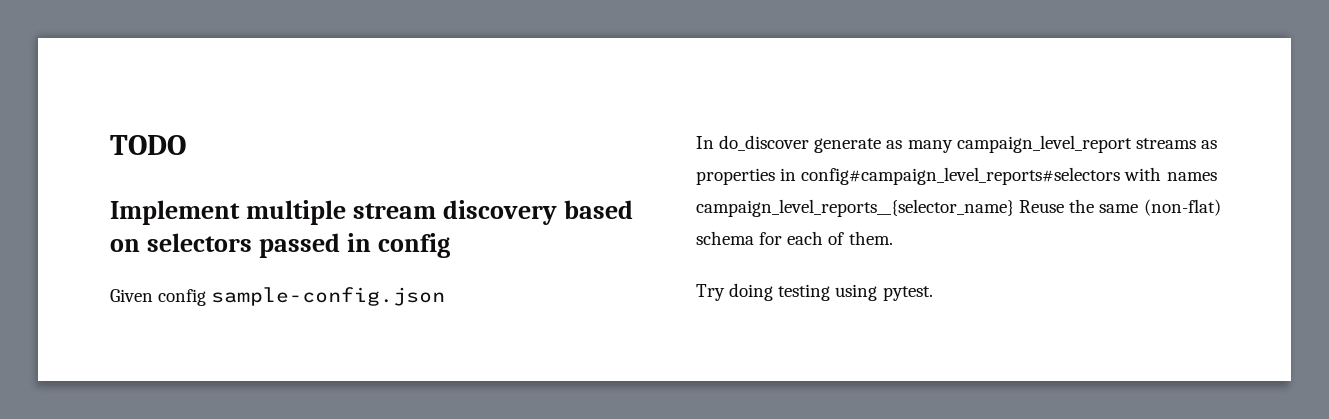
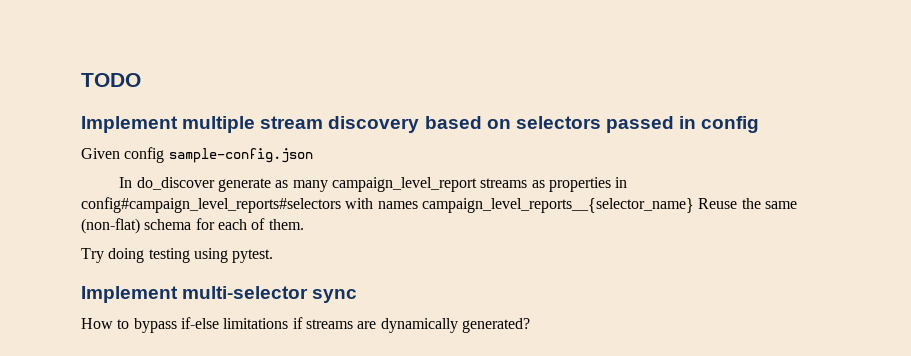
+ Implement multi-selector sync
+ How to bypass if-else limitations if streams are dynamically generated?

